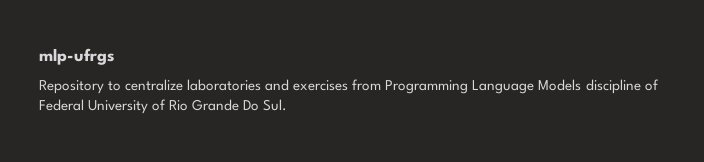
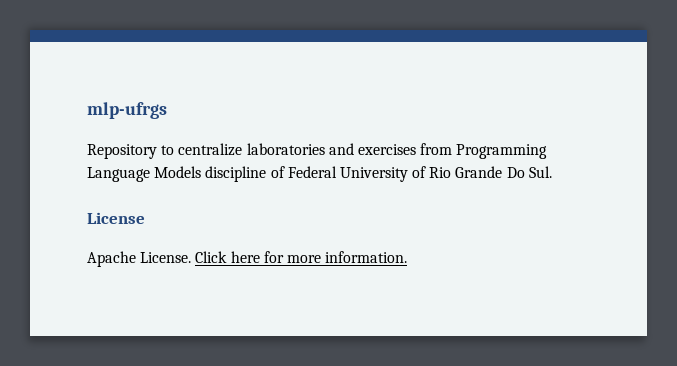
+ License
+ Apache License. Click here for more information.

